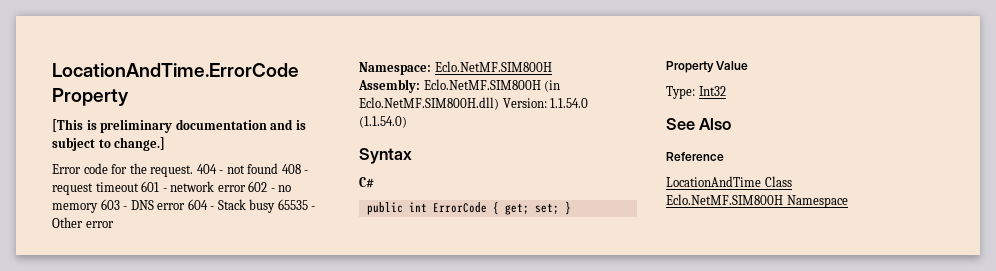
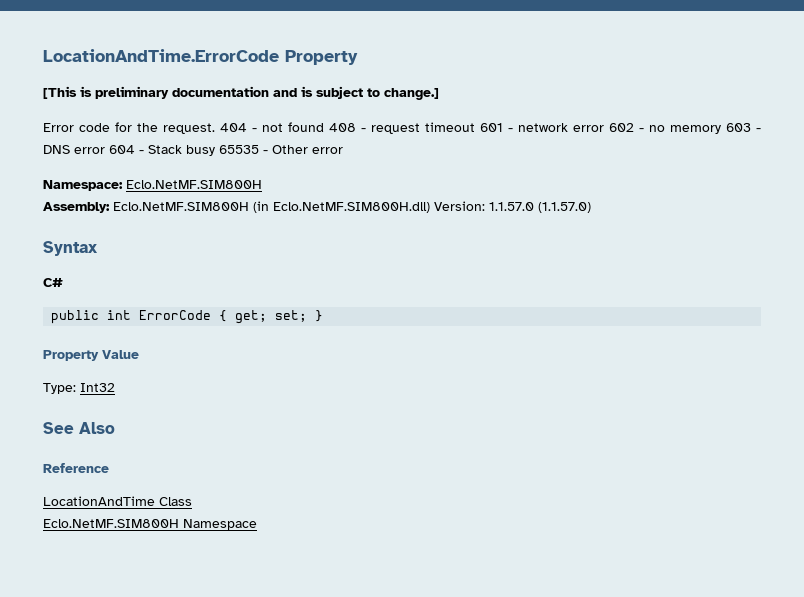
- Assembly: Eclo.NetMF.SIM800H (in Eclo.NetMF.SIM800H.dll) Version: 1.1.54.0 (1.1.54.0)
+ Assembly: Eclo.NetMF.SIM800H (in Eclo.NetMF.SIM800H.dll) Version: 1.1.57.0 (1.1.57.0)

